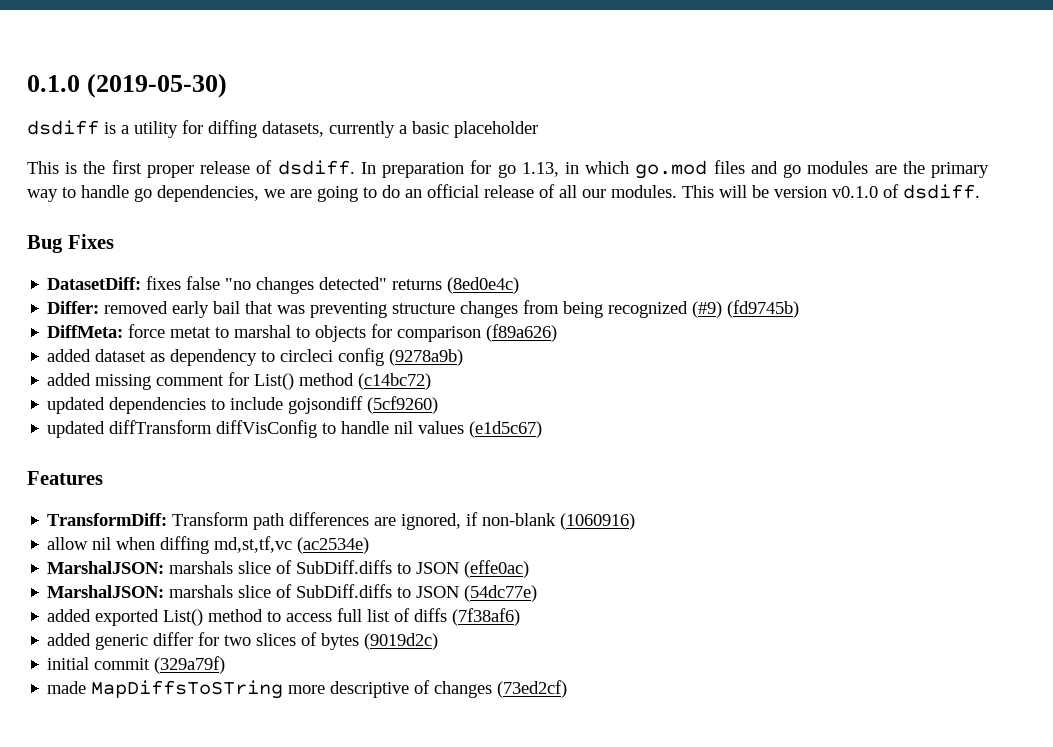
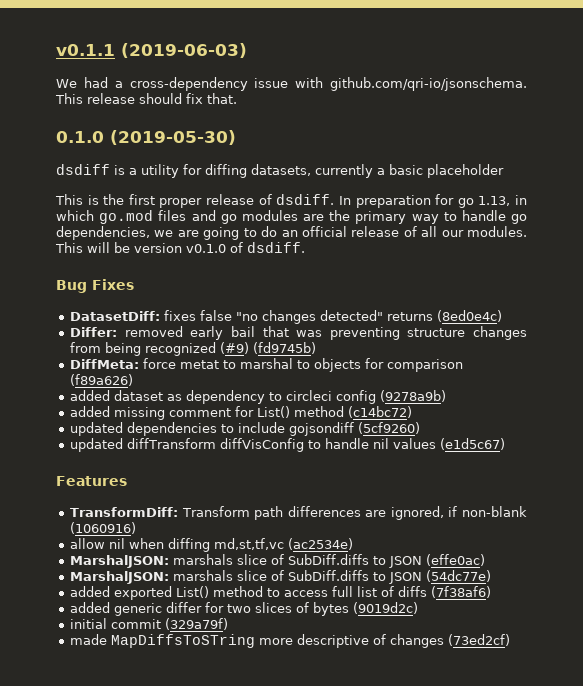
+ v0.1.1 (2019-06-03)
+ We had a cross-dependency issue with github.com/qri-io/jsonschema. This release should fix that.

